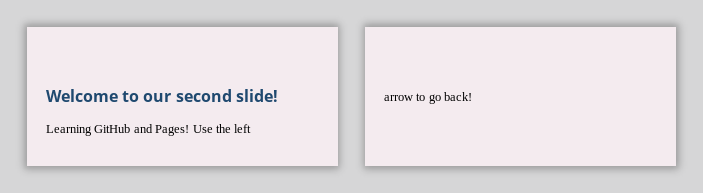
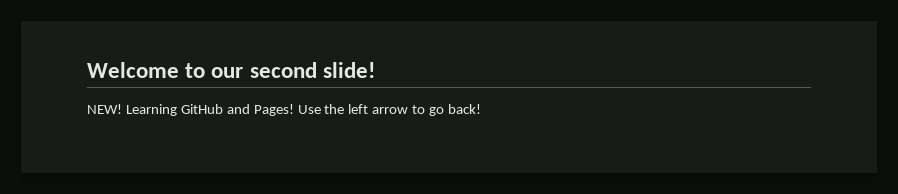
+ NEW!

